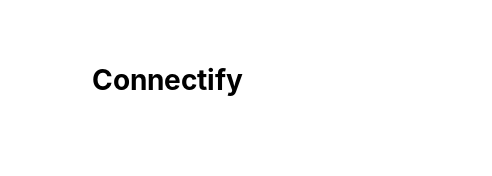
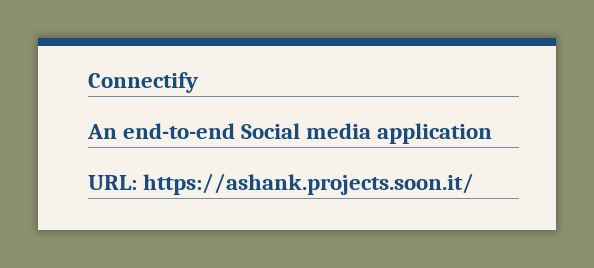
+ An end-to-end Social media application
+ URL: https://ashank.projects.soon.it/

